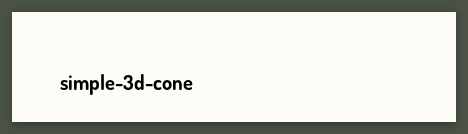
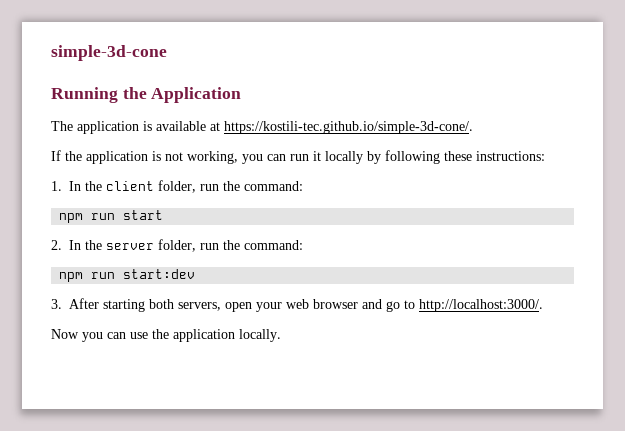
+ Running the Application
+ The application is available at https://kostili-tec.github.io/simple-3d-cone/.
+ If the application is not working, you can run it locally by following these instructions:
+ 1. In the client folder, run the command:
+ npm run start
+ 2. In the server folder, run the command:
+ npm run start:dev
+ 3. After starting both servers, open your web browser and go to http://localhost:3000/.
+ Now you can use the application locally.

